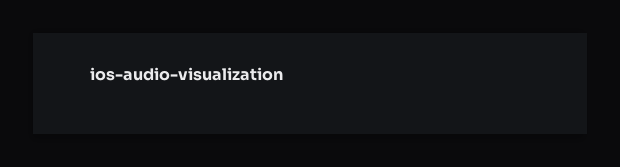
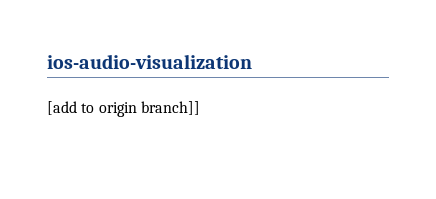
+ [add to origin branch]]

